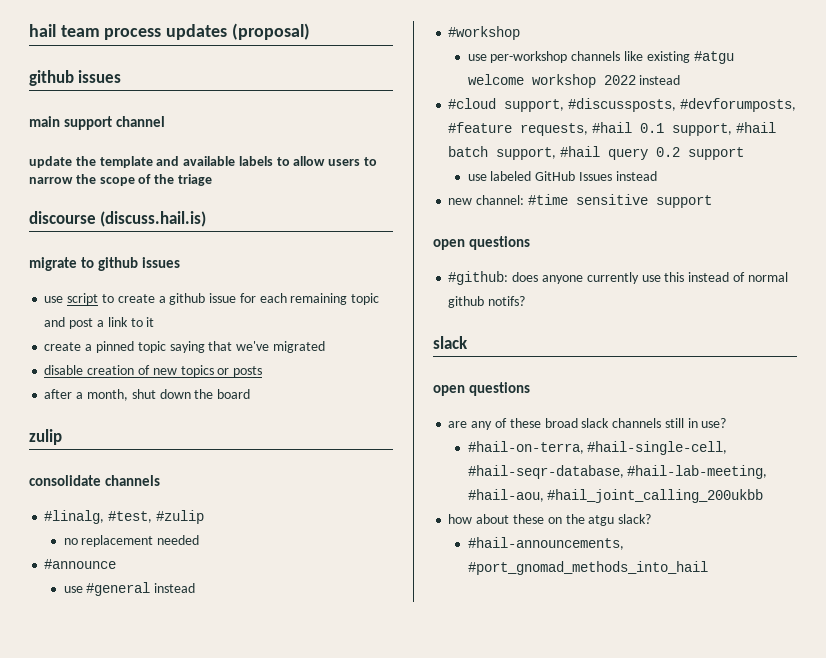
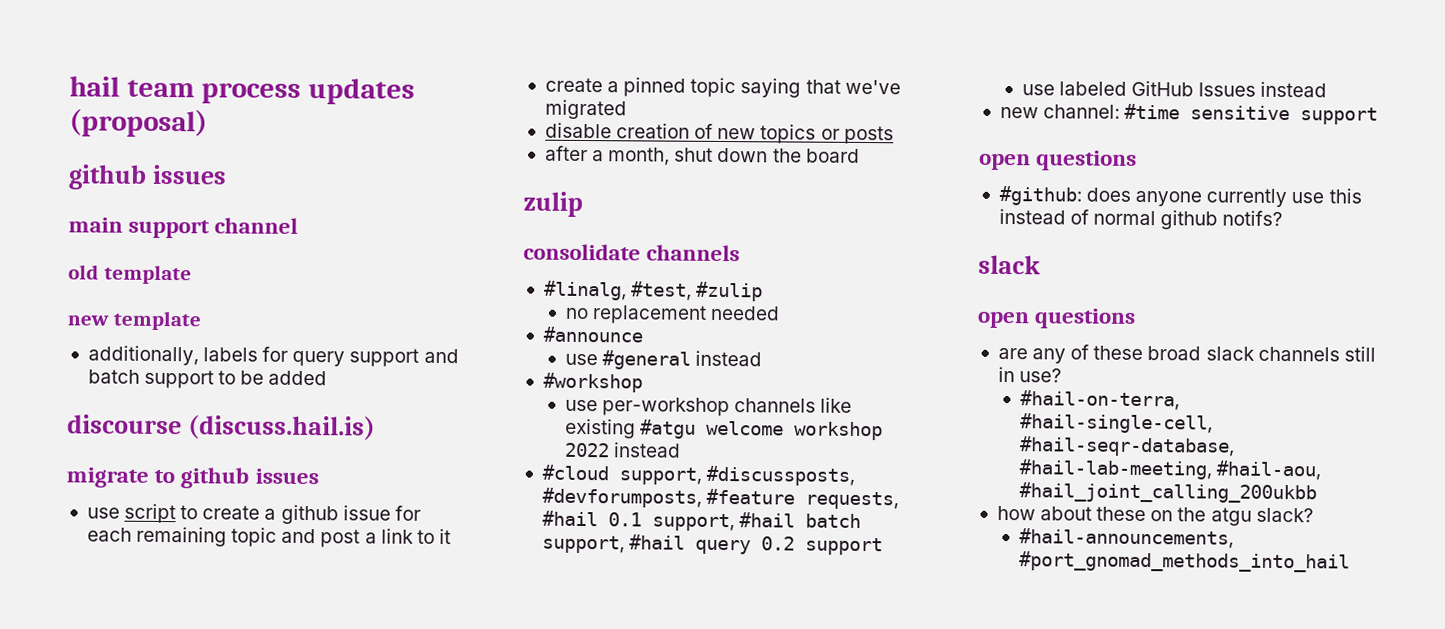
- update the template and available labels to allow users to narrow the scope of the triage
+ old template
+ new template
+ additionally, labels for query support and batch support to be added

